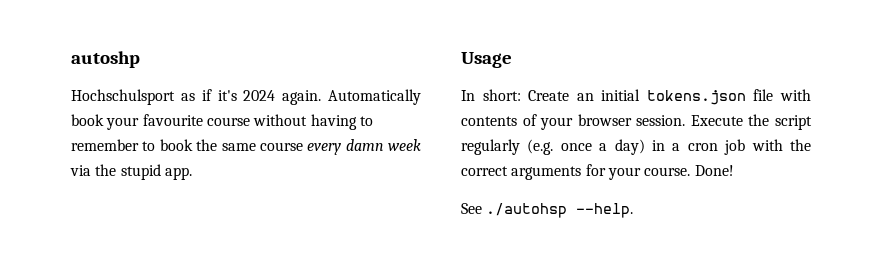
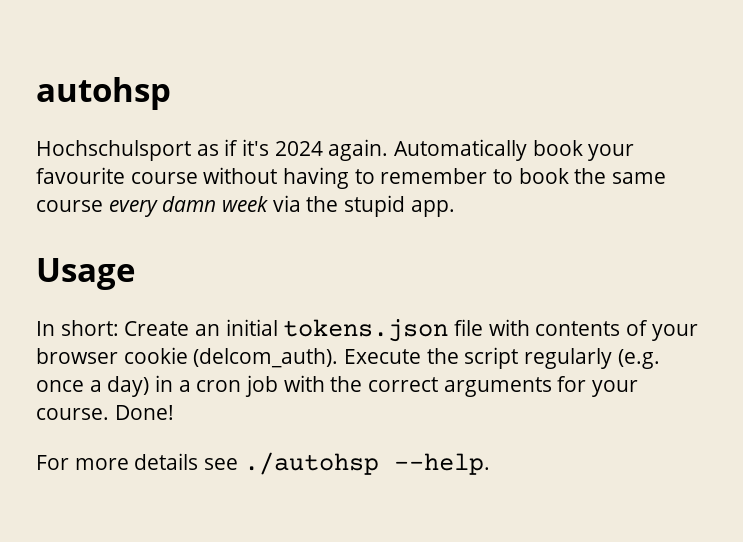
- autoshp
+ autohsp
- In short: Create an initial tokens.json file with contents of your browser session.
+ In short: Create an initial tokens.json file with contents of your browser cookie (delcom_auth).
- See ./autohsp --help.
+ For more details see ./autohsp --help.

